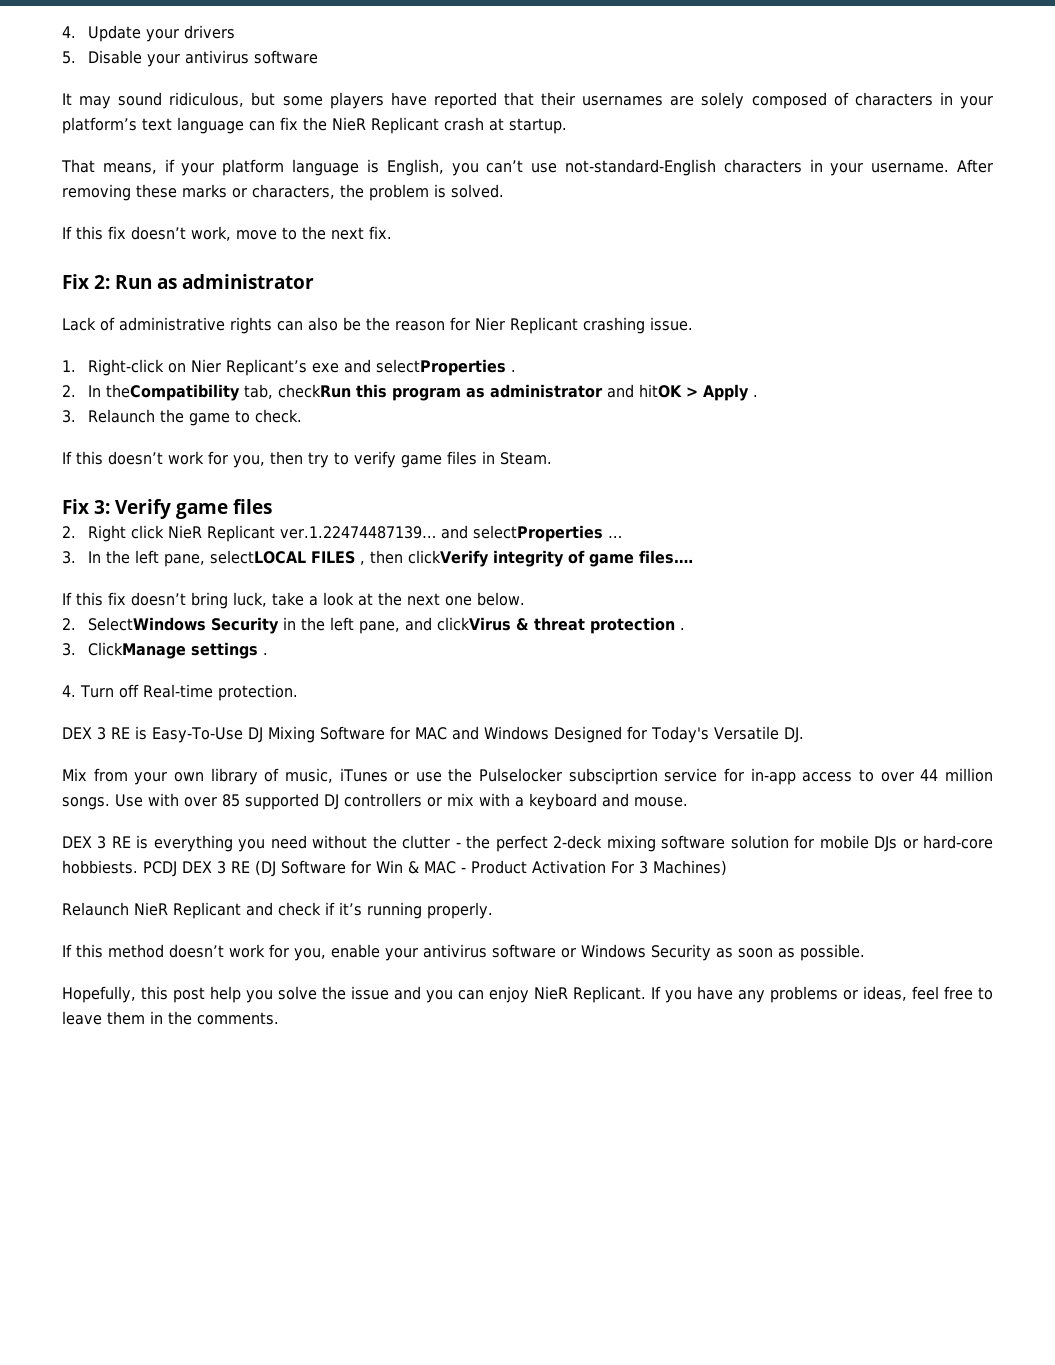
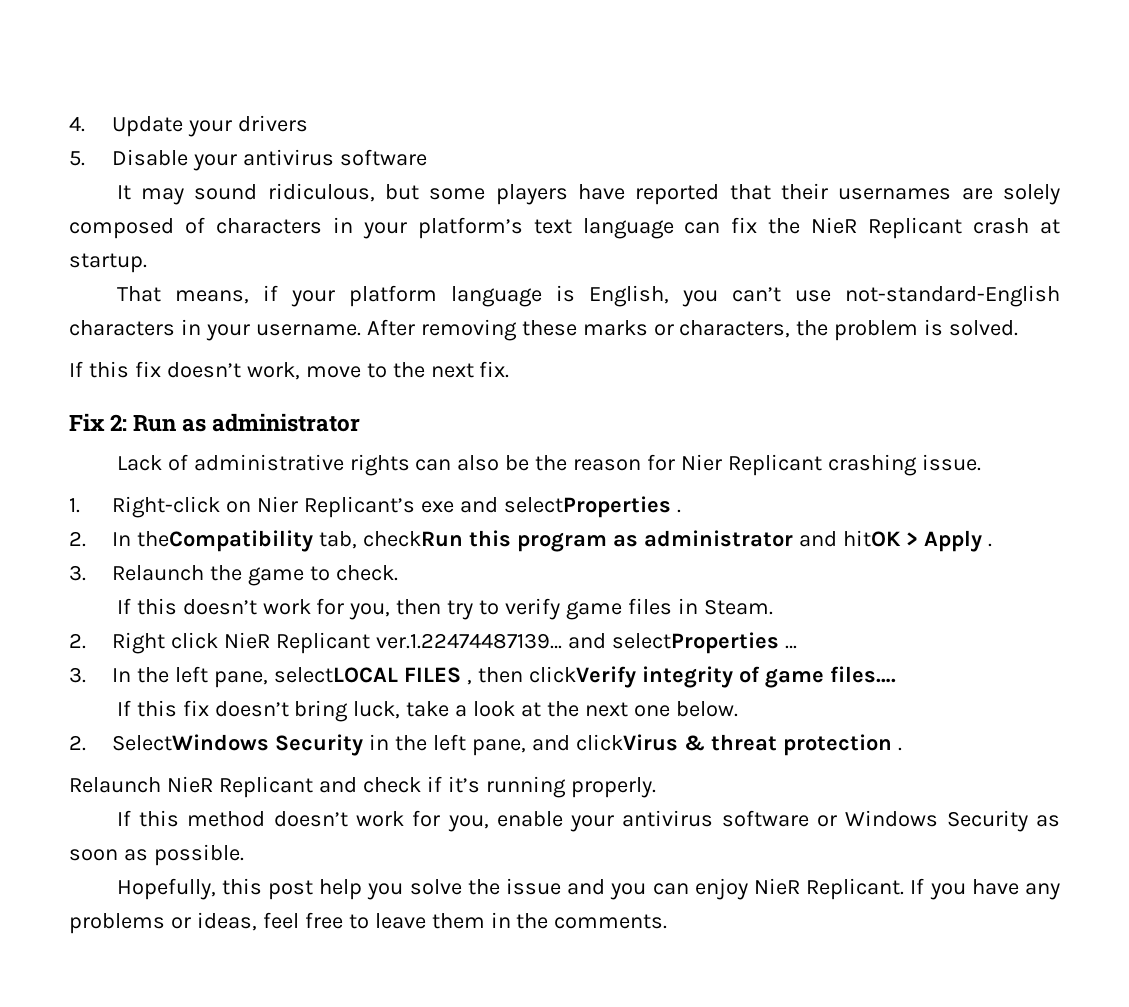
- Fix 3: Verify game files
- 3. ClickManage settings .
- 4. Turn off Real-time protection.
- DEX 3 RE is Easy-To-Use DJ Mixing Software for MAC and Windows Designed for Today's Versatile DJ.
- Mix from your own library of music, iTunes or use the Pulselocker subsciprtion service for in-app access to over 44 million songs. Use with over 85 supported DJ controllers or mix with a keyboard and mouse.
- DEX 3 RE is everything you need without the clutter - the perfect 2-deck mixing software solution for mobile DJs or hard-core hobbiests. PCDJ DEX 3 RE (DJ Software for Win & MAC - Product Activation For 3 Machines)

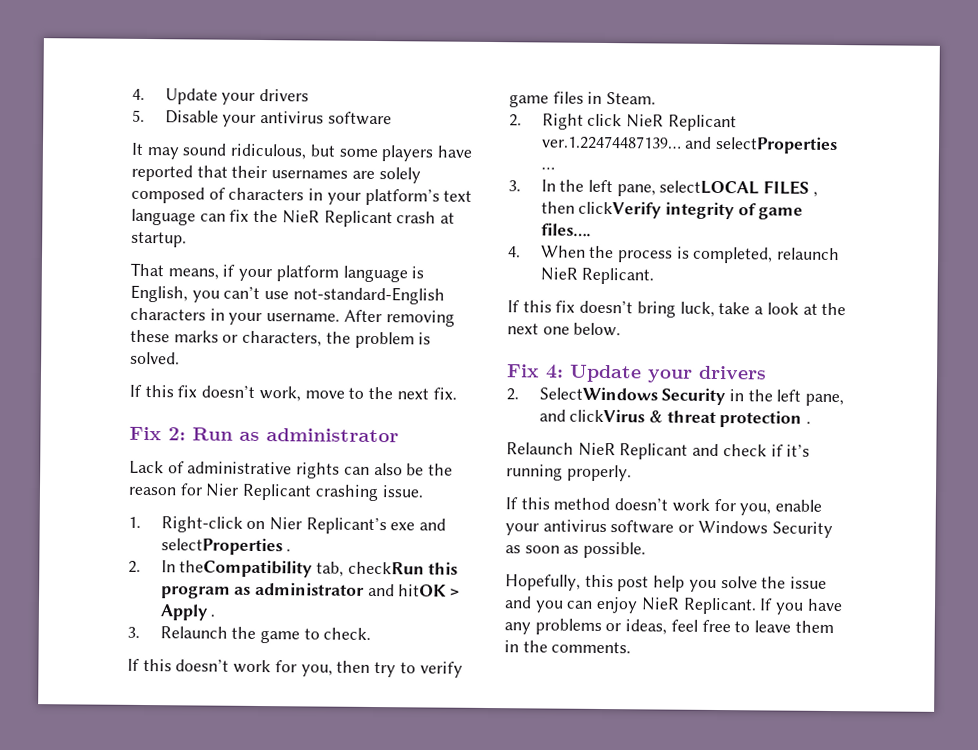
+ 4. When the process is completed, relaunch NieR Replicant.
+ Fix 4: Update your drivers

